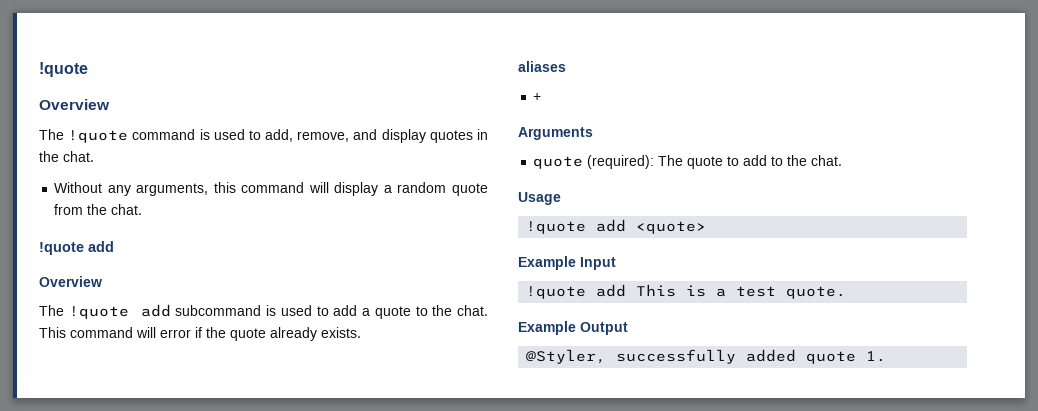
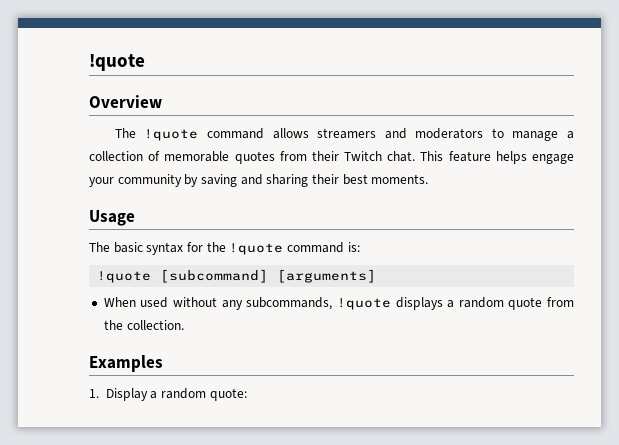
- The !quote command is used to add, remove, and display quotes in the chat.
- Without any arguments, this command will display a random quote from the chat.
- !quote add
- Overview
- The !quote add subcommand is used to add a quote to the chat. This command will error if the quote already exists.
- aliases
- +
- Arguments
- quote (required): The quote to add to the chat.
+ The !quote command allows streamers and moderators to manage a collection of memorable quotes from their Twitch chat. This feature helps engage your community by saving and sharing their best moments.
  Usage
- !quote add <quote>
- Example Input
- !quote add This is a test quote.
- Example Output
- @Styler, successfully added quote 1.
+ The basic syntax for the !quote command is:
+ !quote [subcommand] [arguments]
+ When used without any subcommands, !quote displays a random quote from the collection.
+ Examples
+ 1. Display a random quote:

